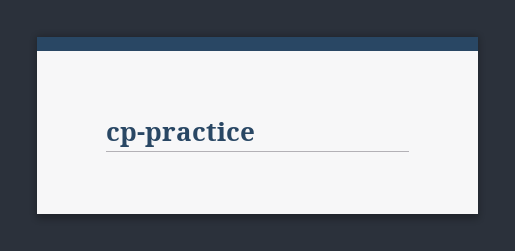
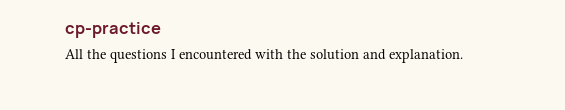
+ All the questions I encountered with the solution and explanation.

